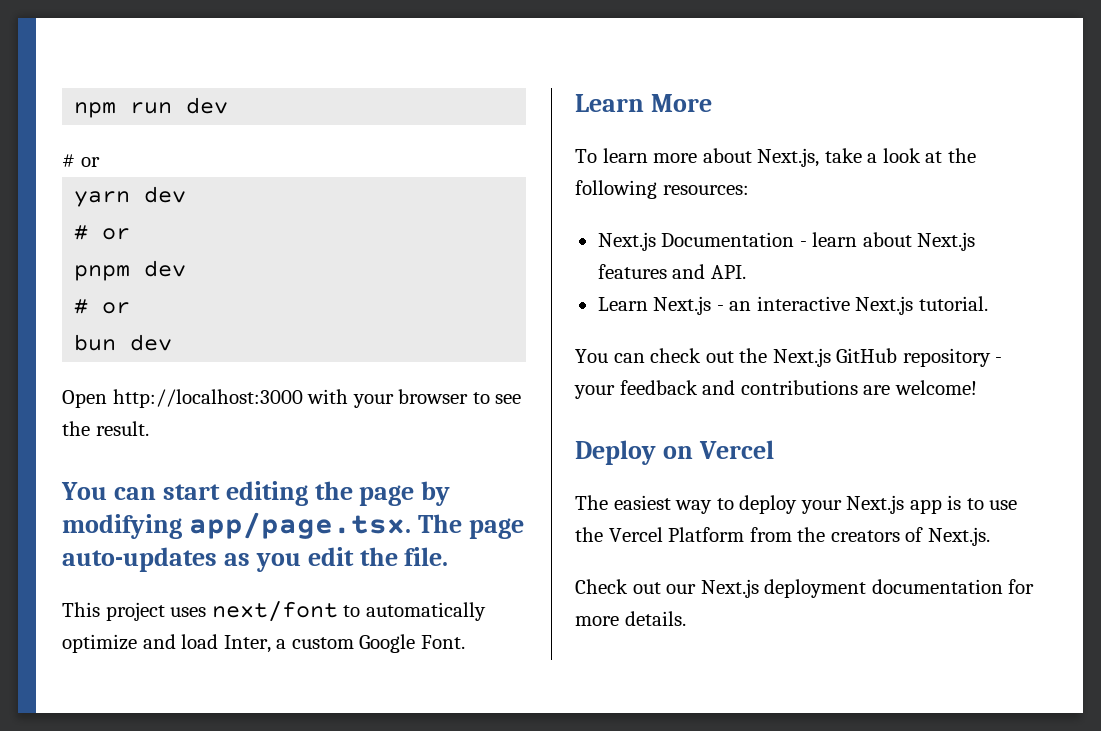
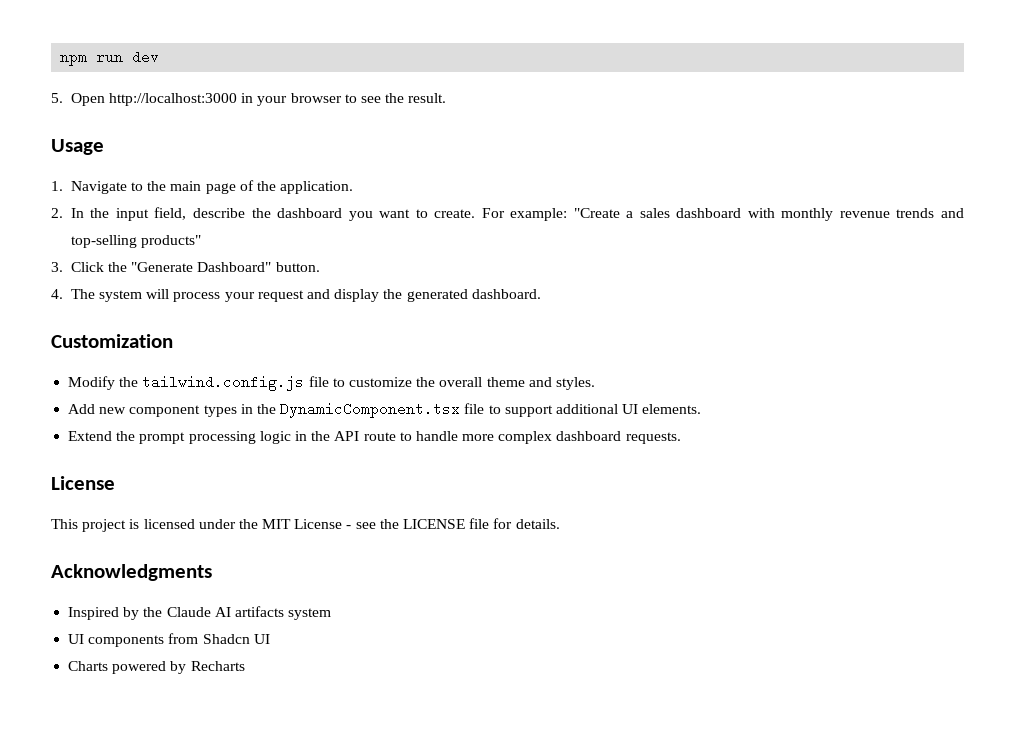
  npm run dev
- # or
- yarn dev
- # or
- pnpm dev
- # or
- bun dev
- Open http://localhost:3000 with your browser to see the result.
+ 5. Open http://localhost:3000 in your browser to see the result.
- You can start editing the page by modifying app/page.tsx. The page auto-updates as you edit the file.
- This project uses next/font to automatically optimize and load Inter, a custom Google Font.
- Learn More
- To learn more about Next.js, take a look at the following resources:
- Next.js Documentation - learn about Next.js features and API.
- Learn Next.js - an interactive Next.js tutorial.
- You can check out the Next.js GitHub repository - your feedback and contributions are welcome!
- Deploy on Vercel
- The easiest way to deploy your Next.js app is to use the Vercel Platform from the creators of Next.js.
- Check out our Next.js deployment documentation for more details.
+ Usage
+ 1. Navigate to the main page of the application.
+ 2. In the input field, describe the dashboard you want to create. For example: "Create a sales dashboard with monthly revenue trends and top-selling products"
+ 3. Click the "Generate Dashboard" button.
+ 4. The system will process your request and display the generated dashboard.
+ Customization
+ Modify the tailwind.config.js file to customize the overall theme and styles.
+ Add new component types in the DynamicComponent.tsx file to support additional UI elements.
+ Extend the prompt processing logic in the API route to handle more complex dashboard requests.
+ License
+ This project is licensed under the MIT License - see the LICENSE file for details.
+ Acknowledgments
+ Inspired by the Claude AI artifacts system
+ UI components from Shadcn UI
+ Charts powered by Recharts

